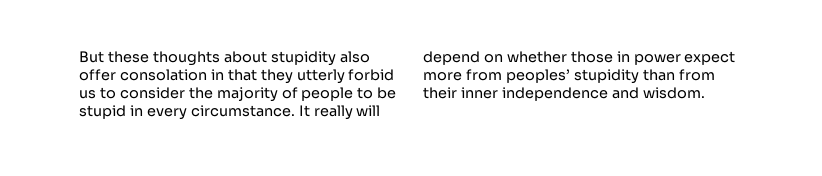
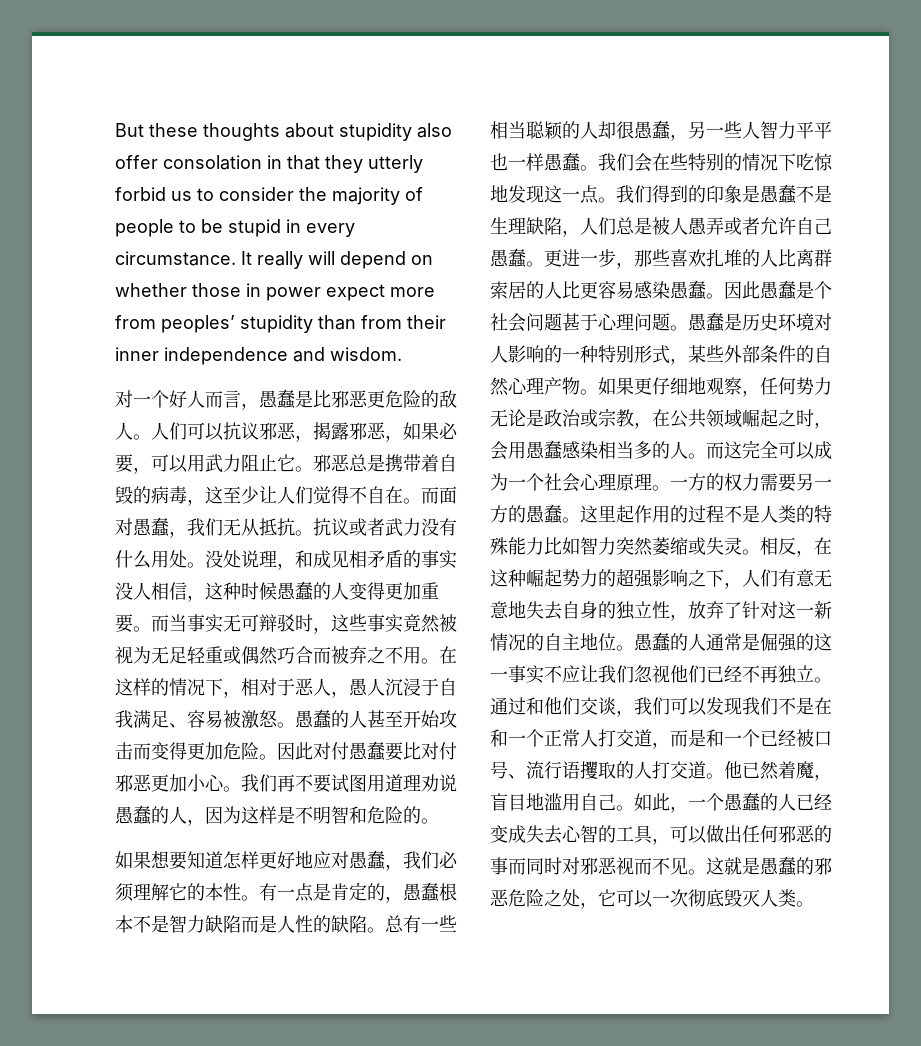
+ 对一个好人而言，愚蠢是比邪恶更危险的敌人。人们可以抗议邪恶，揭露邪恶，如果必要，可以用武力阻止它。邪恶总是携带着自毁的病毒，这至少让人们觉得不自在。而面对愚蠢，我们无从抵抗。抗议或者武力没有什么用处。没处说理，和成见相矛盾的事实没人相信，这种时候愚蠢的人变得更加重要。而当事实无可辩驳时，这些事实竟然被视为无足轻重或偶然巧合而被弃之不用。在这样的情况下，相对于恶人，愚人沉浸于自我满足、容易被激怒。愚蠢的人甚至开始攻击而变得更加危险。因此对付愚蠢要比对付邪恶更加小心。我们再不要试图用道理劝说愚蠢的人，因为这样是不明智和危险的。
+ 如果想要知道怎样更好地应对愚蠢，我们必须理解它的本性。有一点是肯定的，愚蠢根本不是智力缺陷而是人性的缺陷。总有一些相当聪颖的人却很愚蠢，另一些人智力平平也一样愚蠢。我们会在些特别的情况下吃惊地发现这一点。我们得到的印象是愚蠢不是生理缺陷，人们总是被人愚弄或者允许自己愚蠢。更进一步，那些喜欢扎堆的人比离群索居的人比更容易感染愚蠢。因此愚蠢是个社会问题甚于心理问题。愚蠢是历史环境对人影响的一种特别形式，某些外部条件的自然心理产物。如果更仔细地观察，任何势力无论是政治或宗教，在公共领域崛起之时，会用愚蠢感染相当多的人。而这完全可以成为一个社会心理原理。一方的权力需要另一方的愚蠢。这里起作用的过程不是人类的特殊能力比如智力突然萎缩或失灵。相反，在这种崛起势力的超强影响之下，人们有意无意地失去自身的独立性，放弃了针对这一新情况的自主地位。愚蠢的人通常是倔强的这一事实不应让我们忽视他们已经不再独立。通过和他们交谈，我们可以发现我们不是在和一个正常人打交道，而是和一个已经被口号、流行语攫取的人打交道。他已然着魔，盲目地滥用自己。如此，一个愚蠢的人已经变成失去心智的工具，可以做出任何邪恶的事而同时对邪恶视而不见。这就是愚蠢的邪恶危险之处，它可以一次彻底毁灭人类。

